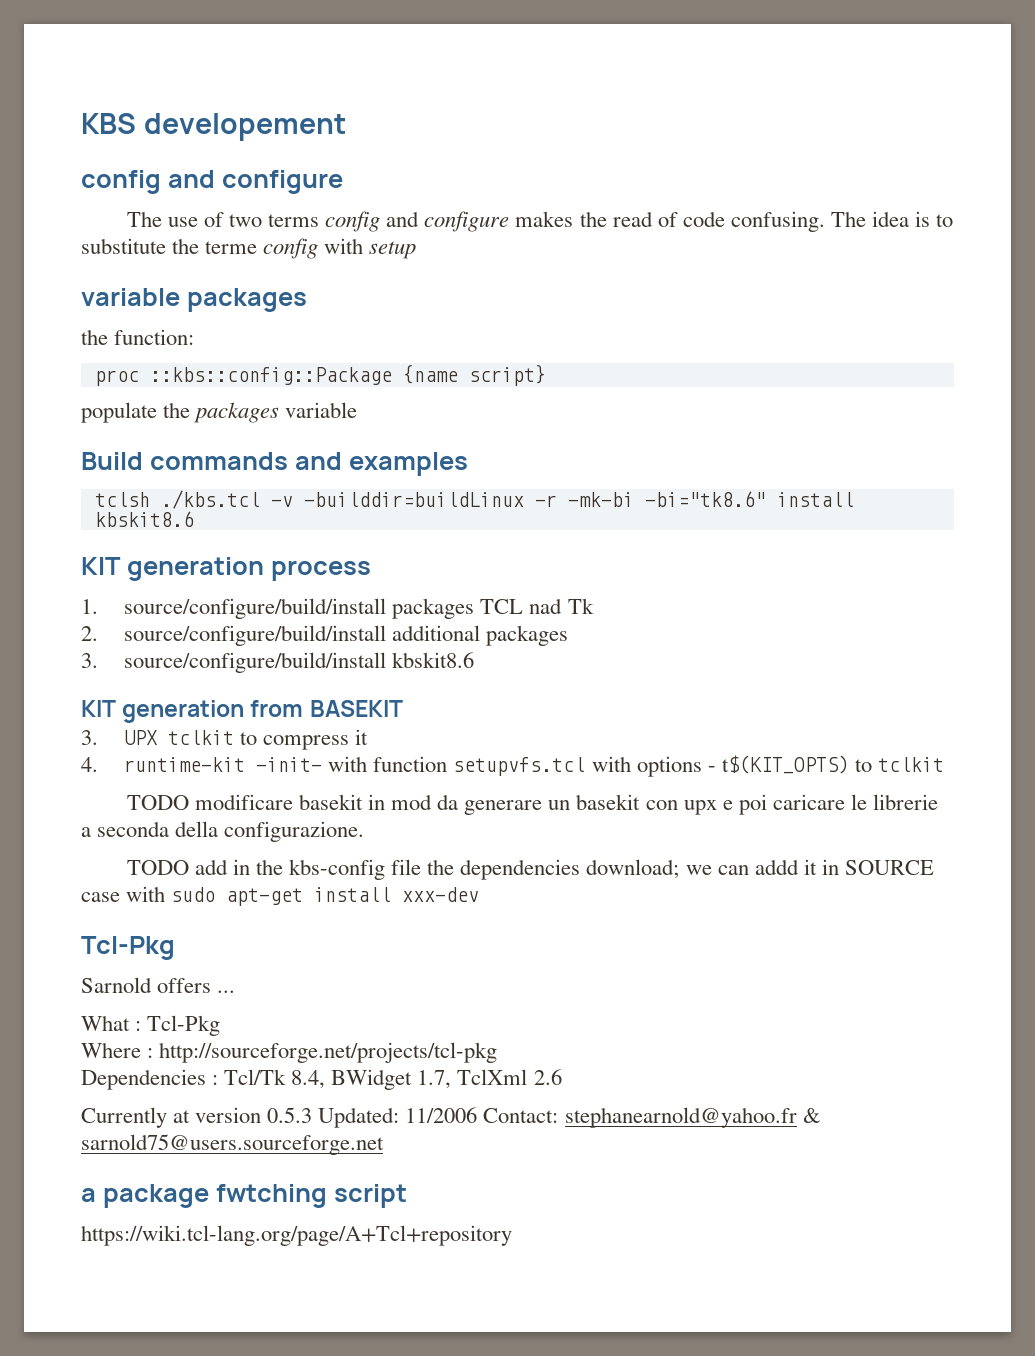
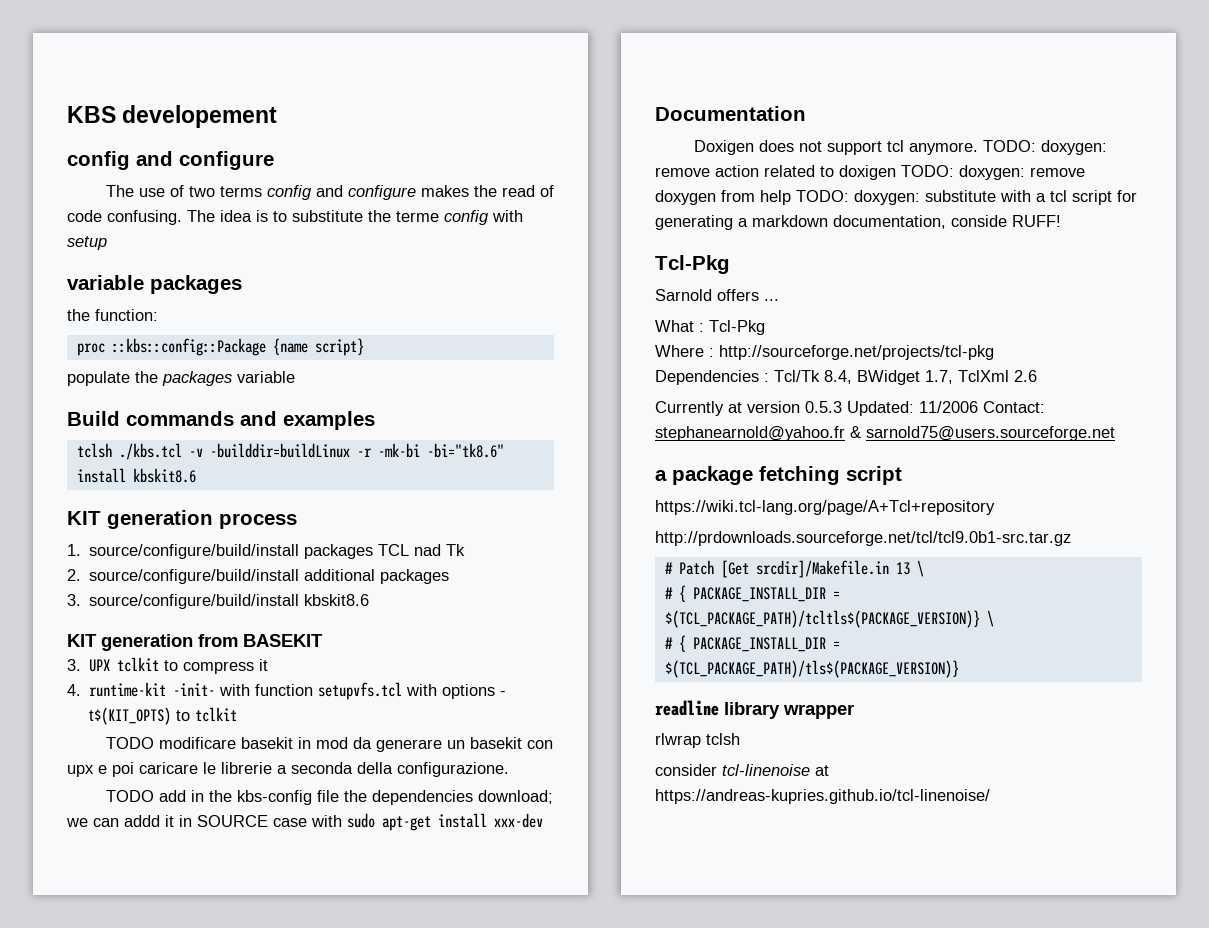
+ Documentation
+ Doxigen does not support tcl anymore. TODO: doxygen: remove action related to doxigen TODO: doxygen: remove doxygen from help TODO: doxygen: substitute with a tcl script for generating a markdown documentation, conside RUFF!
- a package fwtching script
+ a package fetching script
+ http://prdownloads.sourceforge.net/tcl/tcl9.0b1-src.tar.gz
+ # Patch [Get srcdir]/Makefile.in 13 \
+ # { PACKAGE_INSTALL_DIR = $(TCL_PACKAGE_PATH)/tcltls$(PACKAGE_VERSION)} \
+ # { PACKAGE_INSTALL_DIR = $(TCL_PACKAGE_PATH)/tls$(PACKAGE_VERSION)}
+ readline library wrapper
+ rlwrap tclsh
+ consider tcl-linenoise at https://andreas-kupries.github.io/tcl-linenoise/

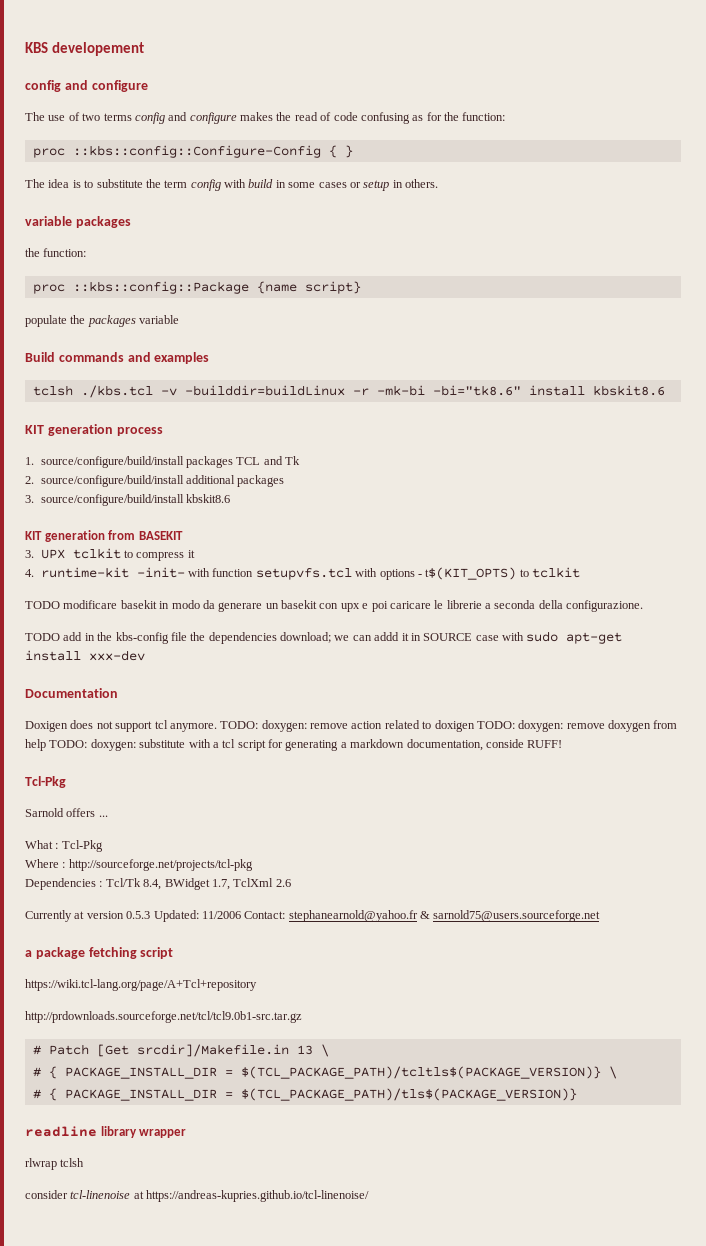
- The use of two terms config and configure makes the read of code confusing. The idea is to substitute the terme config with setup
+ The use of two terms config and configure makes the read of code confusing as for the function:
+ proc ::kbs::config::Configure-Config { }
+ The idea is to substitute the term config with build in some cases or setup in others.
- 1. source/configure/build/install packages TCL nad Tk
+ 1. source/configure/build/install packages TCL and Tk
- TODO modificare basekit in mod da generare un basekit con upx e poi caricare le librerie a seconda della configurazione.
+ TODO modificare basekit in modo da generare un basekit con upx e poi caricare le librerie a seconda della configurazione.

